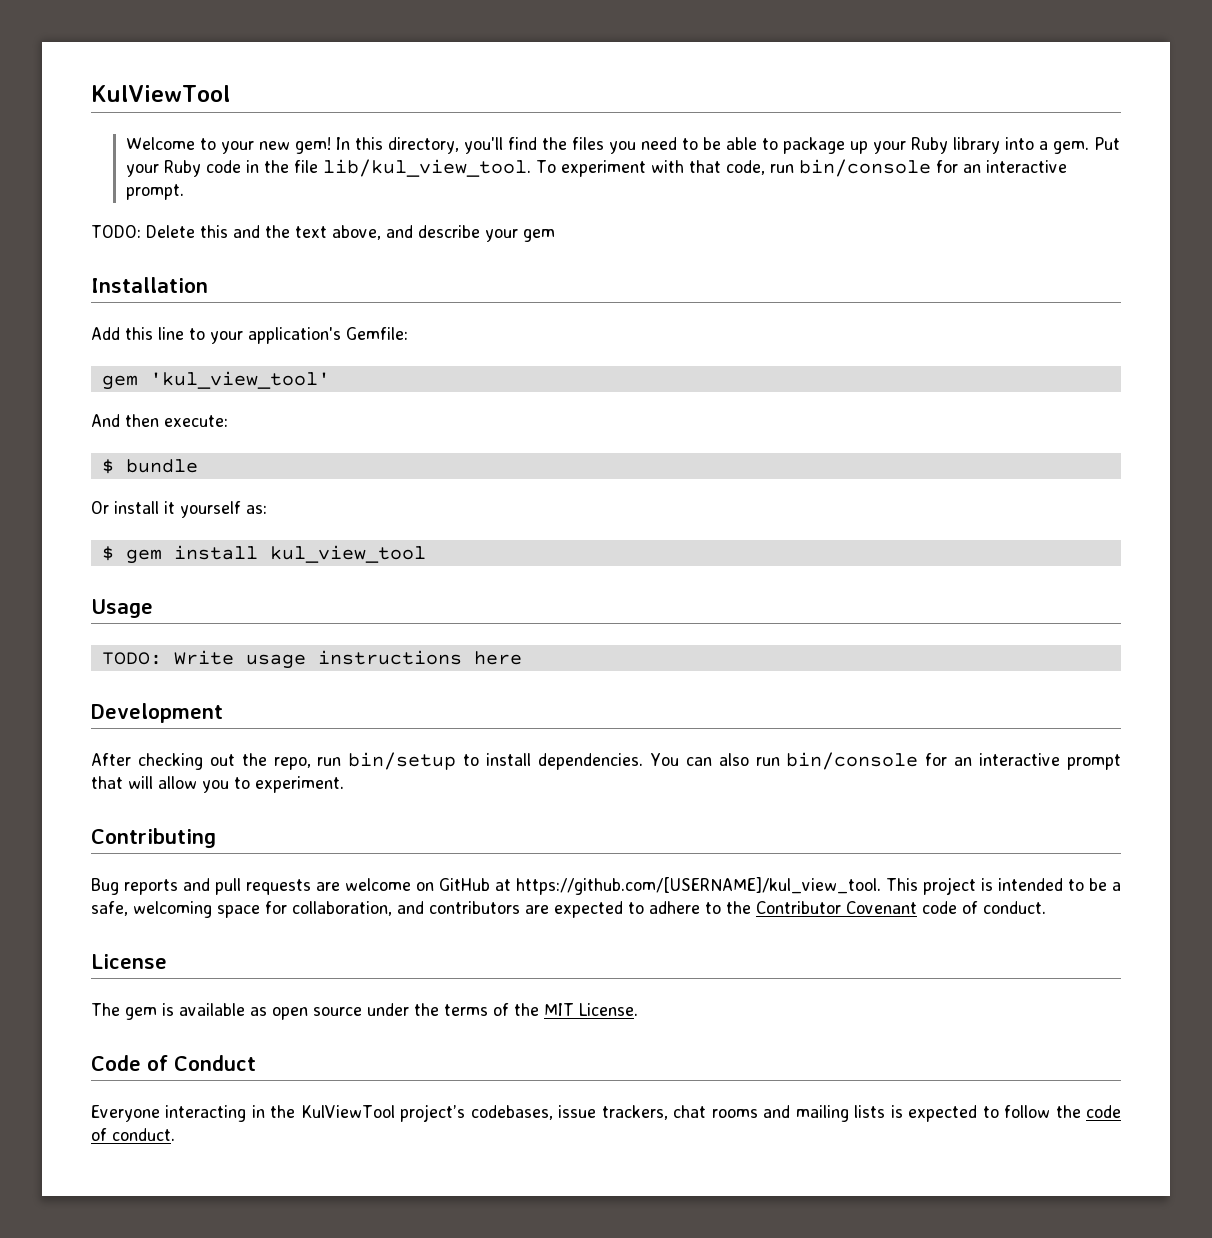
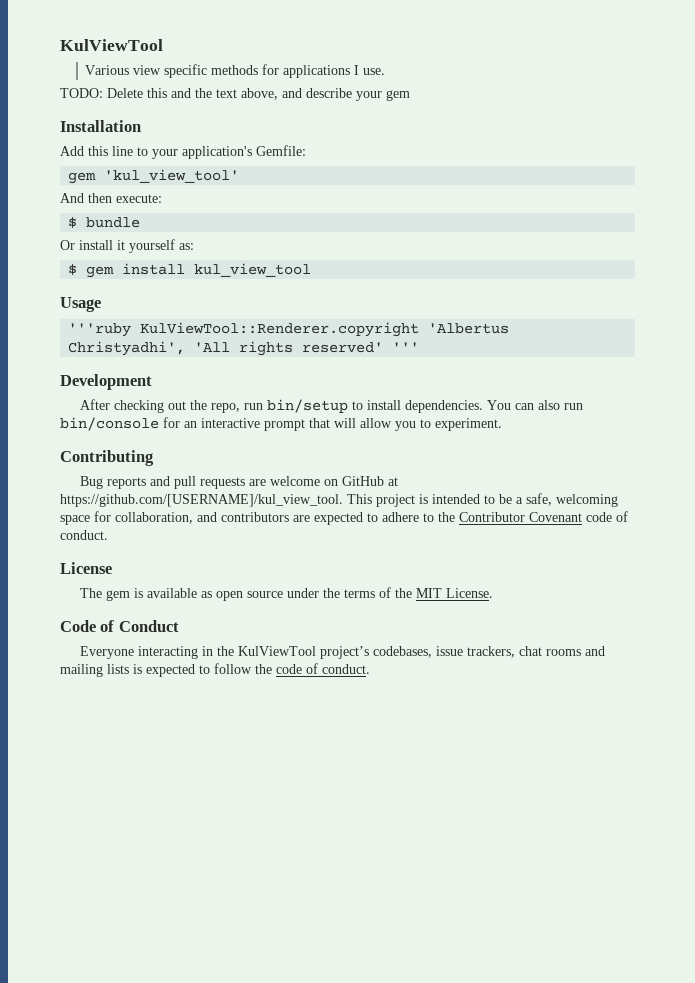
- Welcome to your new gem! In this directory, you'll find the files you need to be able to package up your Ruby library into a gem. Put your Ruby code in the file lib/kul_view_tool. To experiment with that code, run bin/console for an interactive prompt.
+ Various view specific methods for applications I use.
- TODO: Write usage instructions here
+ '''ruby KulViewTool::Renderer.copyright 'Albertus Christyadhi', 'All rights reserved' '''

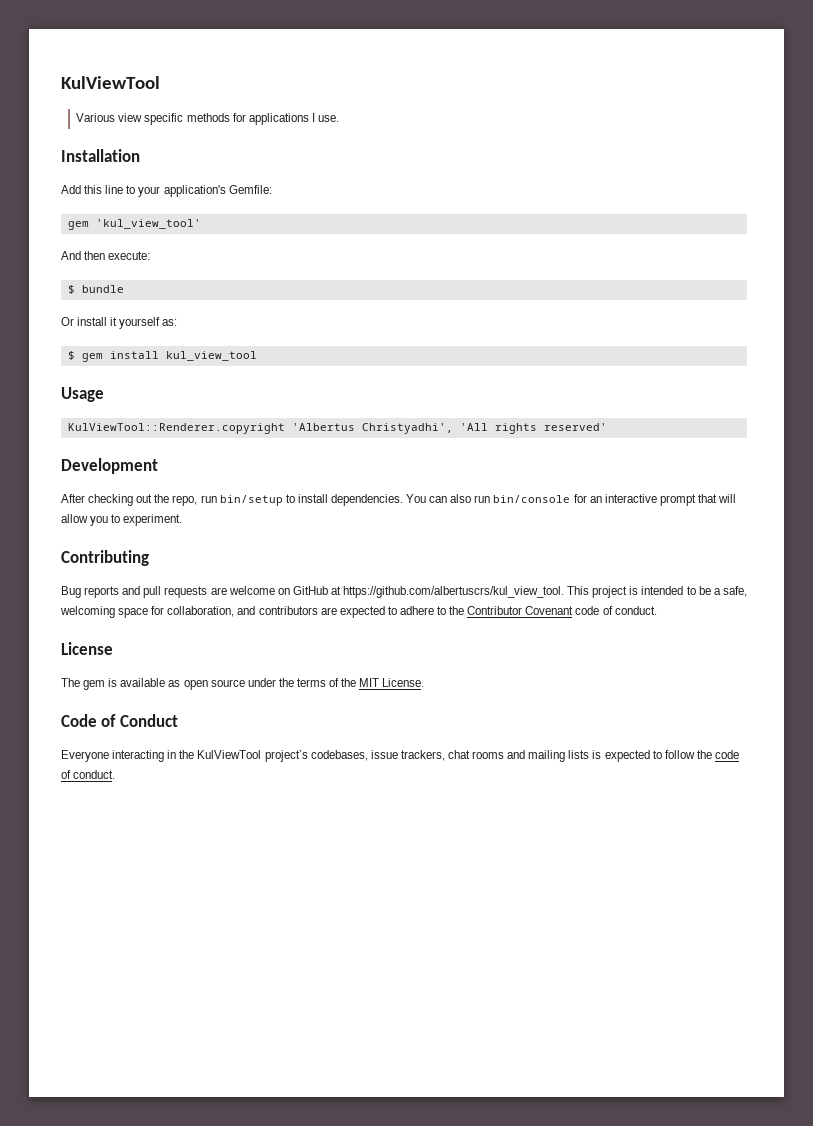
- TODO: Delete this and the text above, and describe your gem
- '''ruby KulViewTool::Renderer.copyright 'Albertus Christyadhi', 'All rights reserved' '''
+ KulViewTool::Renderer.copyright 'Albertus Christyadhi', 'All rights reserved'
- Bug reports and pull requests are welcome on GitHub at https://github.com/[USERNAME]/kul_view_tool. This project is intended to be a safe, welcoming space for collaboration, and contributors are expected to adhere to the Contributor Covenant code of conduct.
+ Bug reports and pull requests are welcome on GitHub at https://github.com/albertuscrs/kul_view_tool. This project is intended to be a safe, welcoming space for collaboration, and contributors are expected to adhere to the Contributor Covenant code of conduct.

